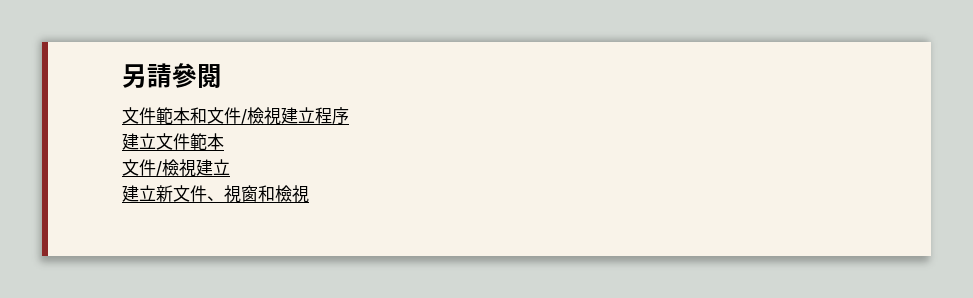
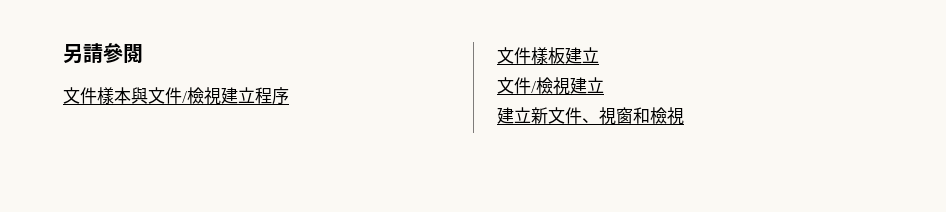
- 文件範本和文件/檢視建立程序
+ 文件樣本與文件/檢視建立程序
- 建立文件範本
+ 文件樣板建立

